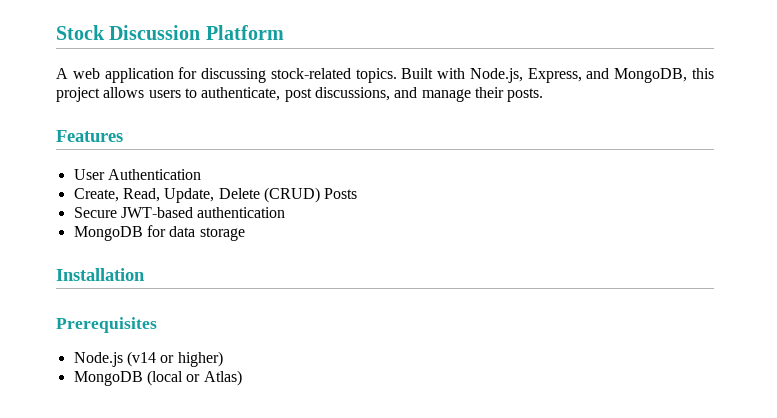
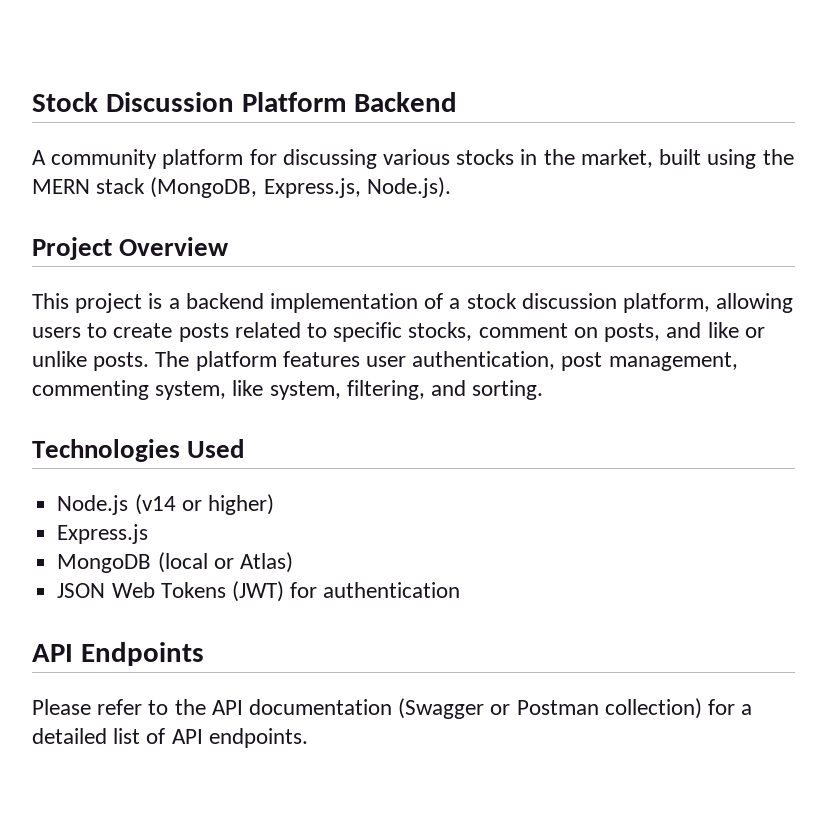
- Stock Discussion Platform
+ Stock Discussion Platform Backend
- A web application for discussing stock-related topics. Built with Node.js, Express, and MongoDB, this project allows users to authenticate, post discussions, and manage their posts.
- Features
- User Authentication
- Create, Read, Update, Delete (CRUD) Posts
- Secure JWT-based authentication
- MongoDB for data storage
- Installation
- Prerequisites
+ A community platform for discussing various stocks in the market, built using the MERN stack (MongoDB, Express.js, Node.js).
+ Project Overview
+ This project is a backend implementation of a stock discussion platform, allowing users to create posts related to specific stocks, comment on posts, and like or unlike posts. The platform features user authentication, post management, commenting system, like system, filtering, and sorting.
+ Technologies Used
+ Express.js
+ JSON Web Tokens (JWT) for authentication
+ API Endpoints
+ Please refer to the API documentation (Swagger or Postman collection) for a detailed list of API endpoints.

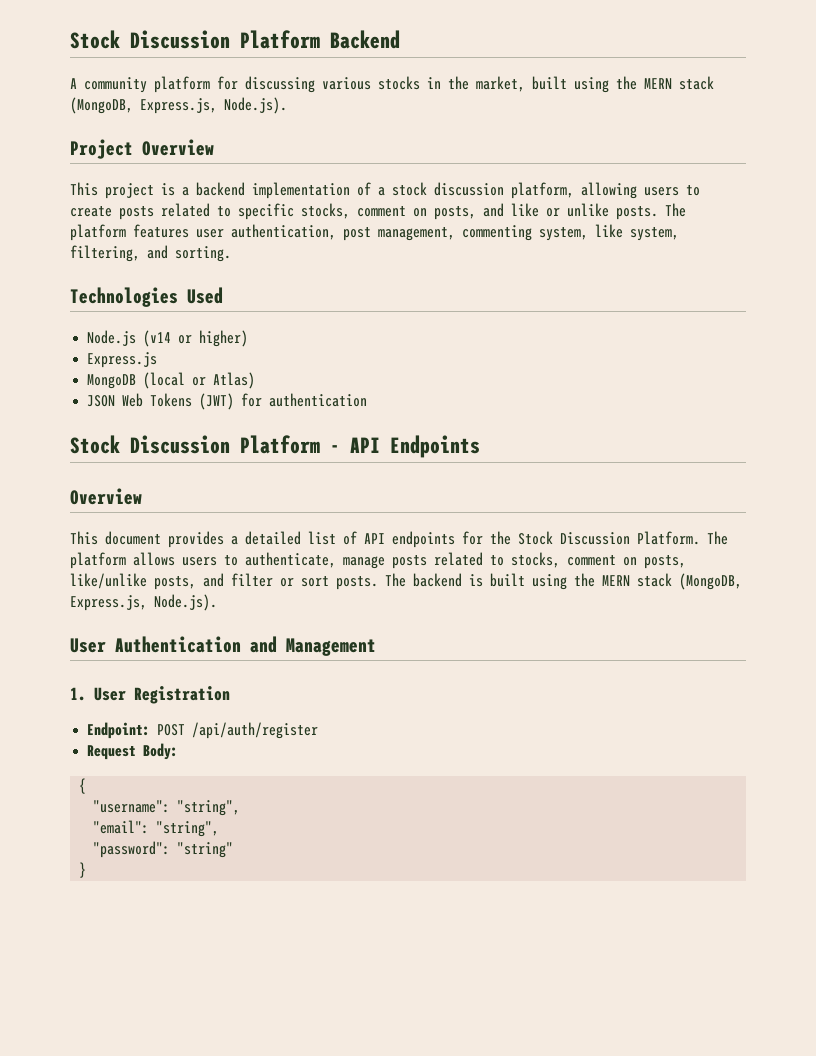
- API Endpoints
- Please refer to the API documentation (Swagger or Postman collection) for a detailed list of API endpoints.
+ Stock Discussion Platform - API Endpoints
+ Overview
+ This document provides a detailed list of API endpoints for the Stock Discussion Platform. The platform allows users to authenticate, manage posts related to stocks, comment on posts, like/unlike posts, and filter or sort posts. The backend is built using the MERN stack (MongoDB, Express.js, Node.js).
+ User Authentication and Management
+ 1. User Registration
+ Endpoint: POST /api/auth/register
+ Request Body:
+ {
+ "username": "string",
+ "email": "string",
+ "password": "string"
+ }

